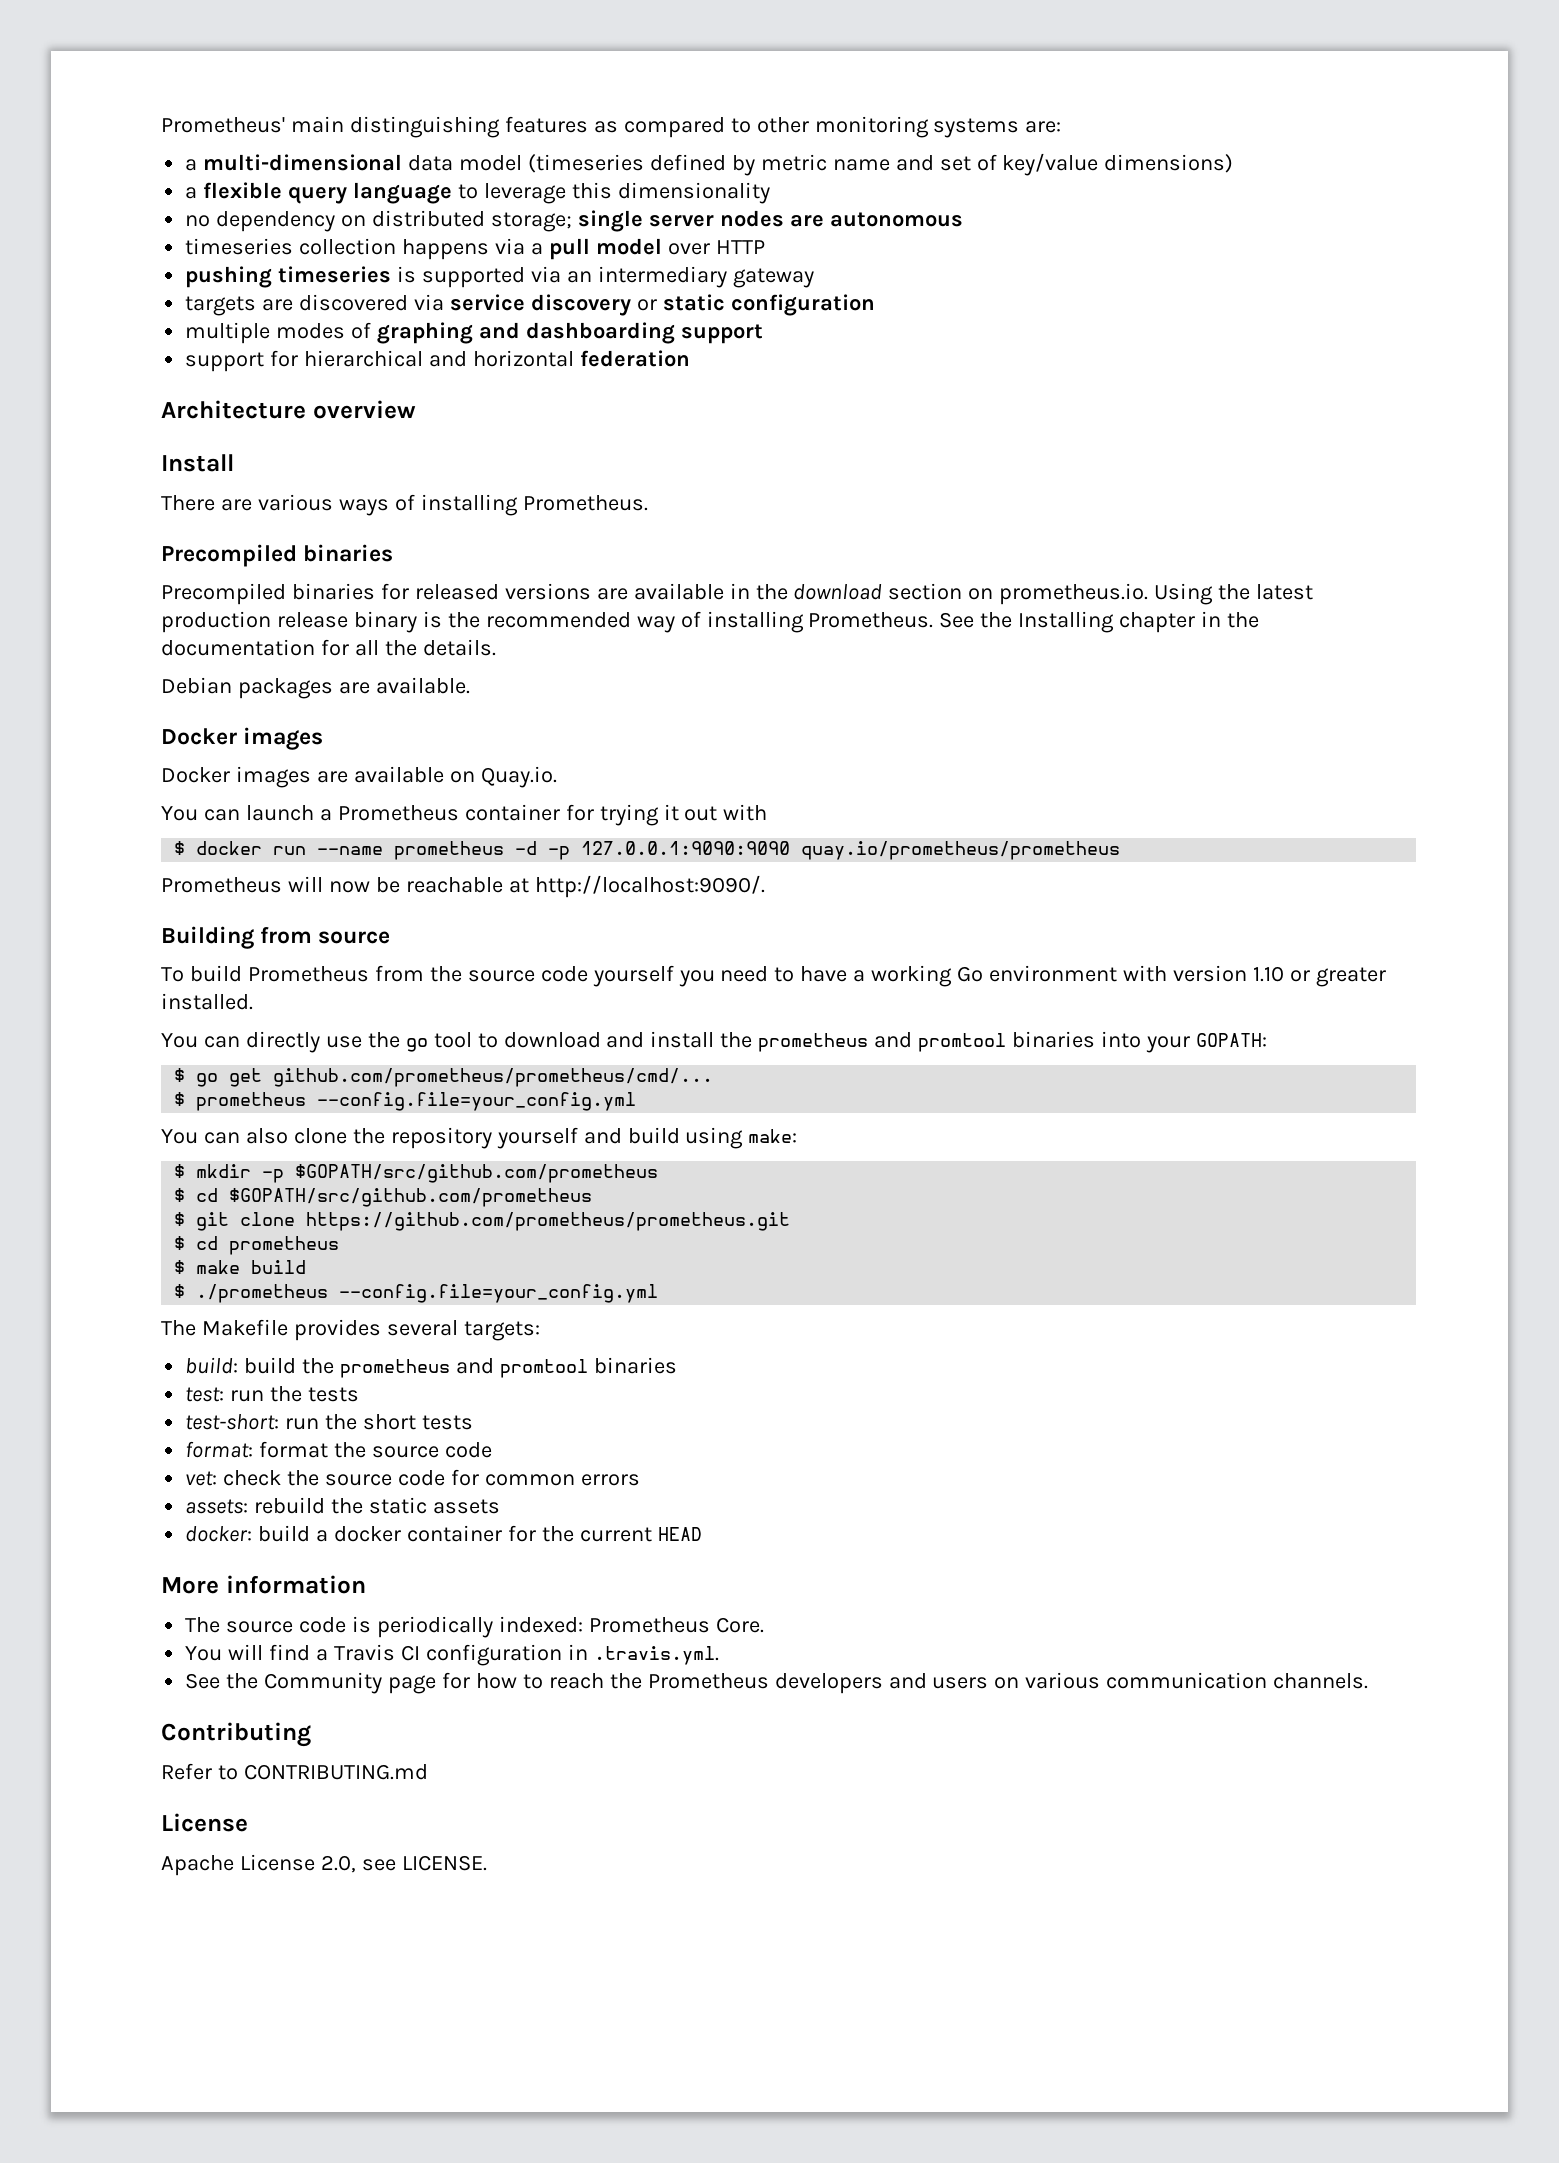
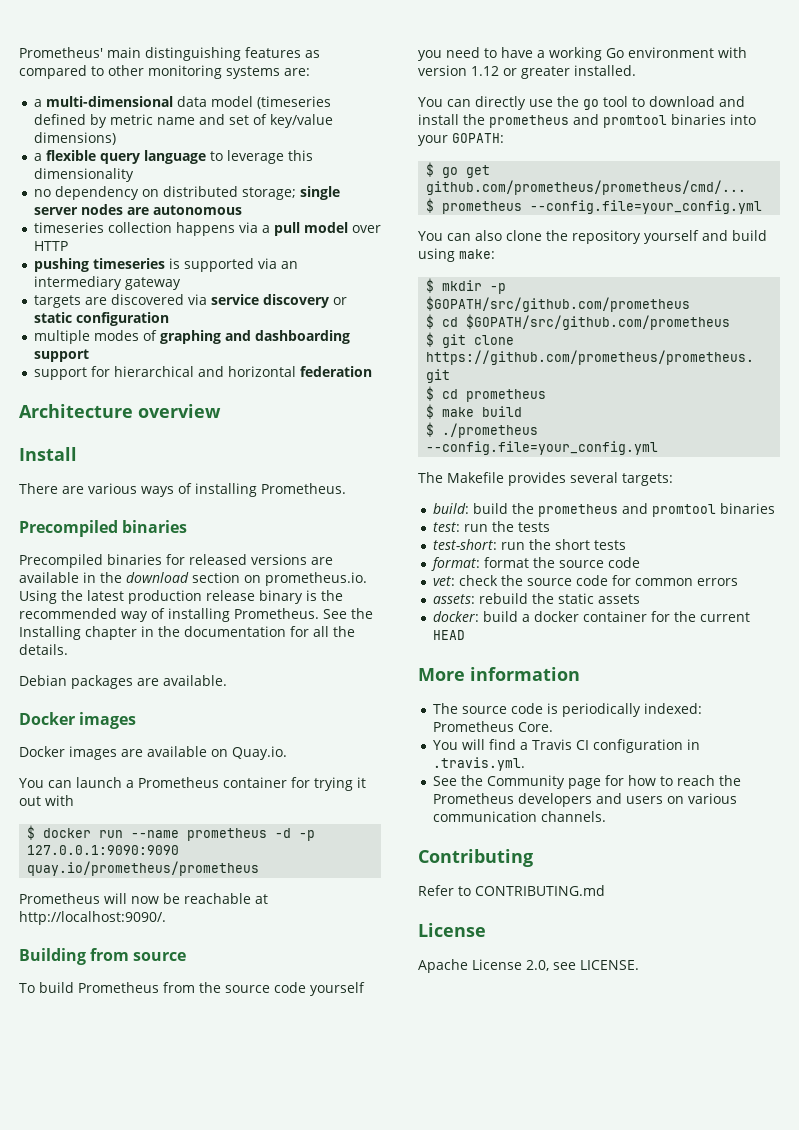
- To build Prometheus from the source code yourself you need to have a working Go environment with version 1.10 or greater installed.
+ To build Prometheus from the source code yourself you need to have a working Go environment with version 1.12 or greater installed.

